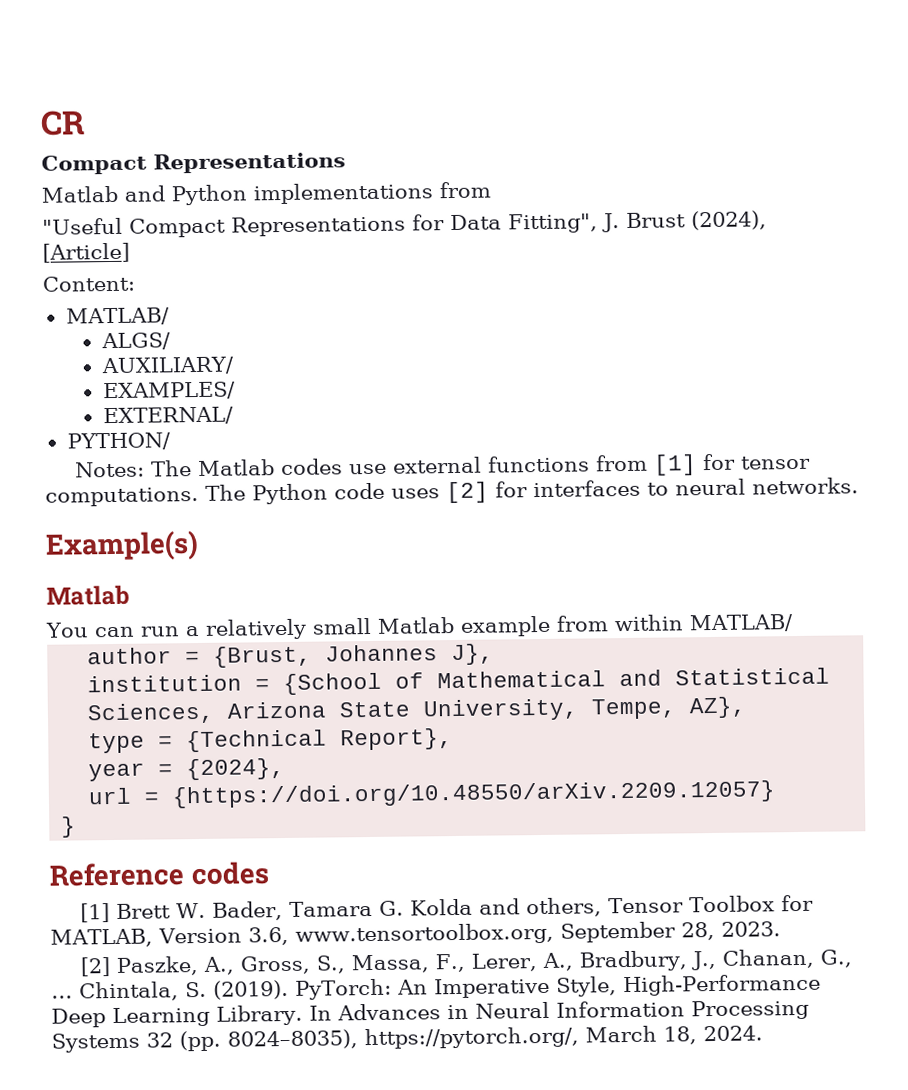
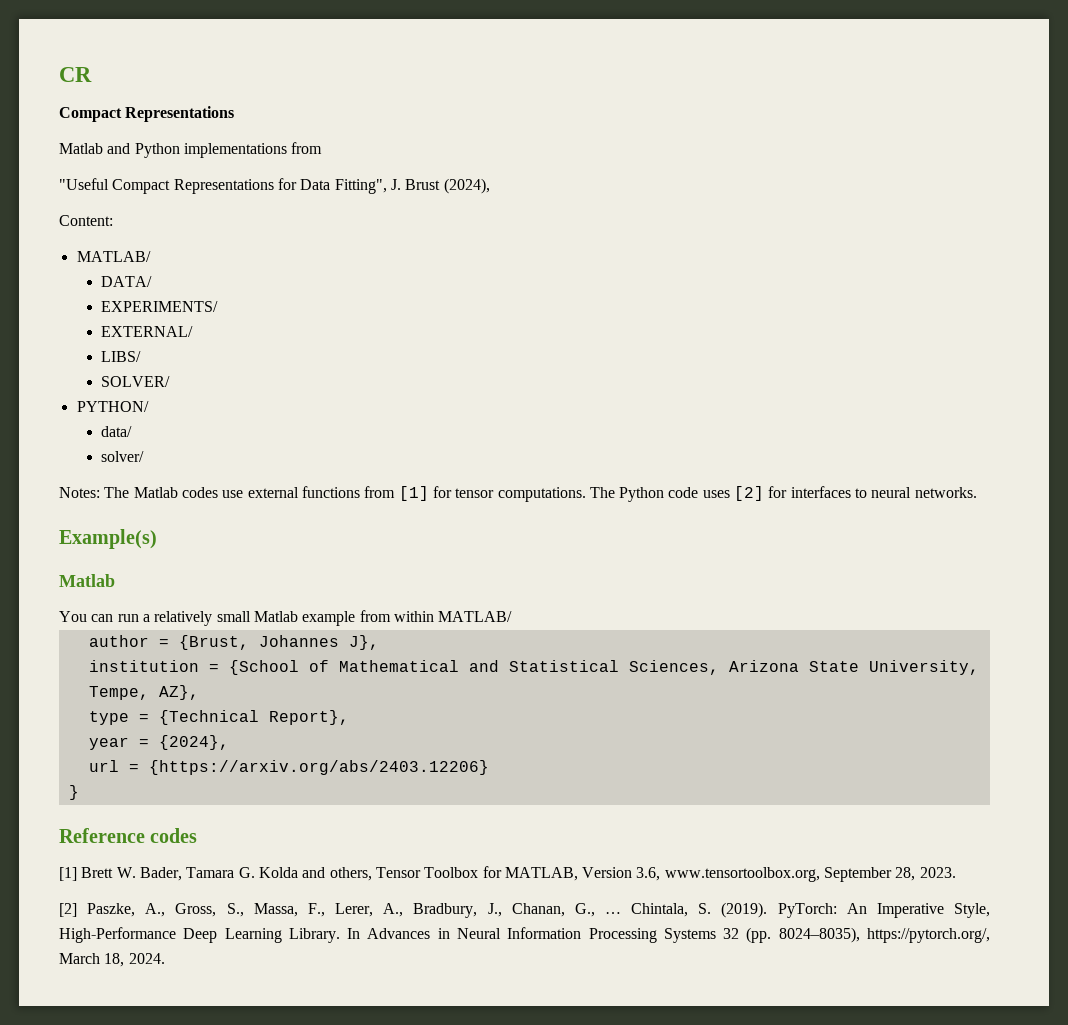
- "Useful Compact Representations for Data Fitting", J. Brust (2024), [Article]
+ "Useful Compact Representations for Data Fitting", J. Brust (2024),
- ALGS/
- AUXILIARY/
- EXAMPLES/
+ DATA/
+ EXPERIMENTS/
+ LIBS/
+ SOLVER/
+ data/
+ solver/
- url = {https://doi.org/10.48550/arXiv.2209.12057}
+ url = {https://arxiv.org/abs/2403.12206}

